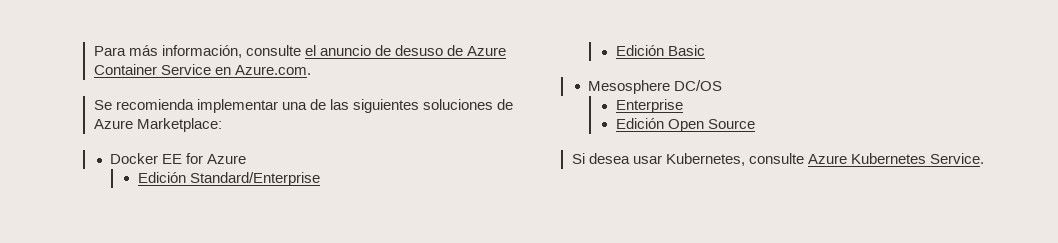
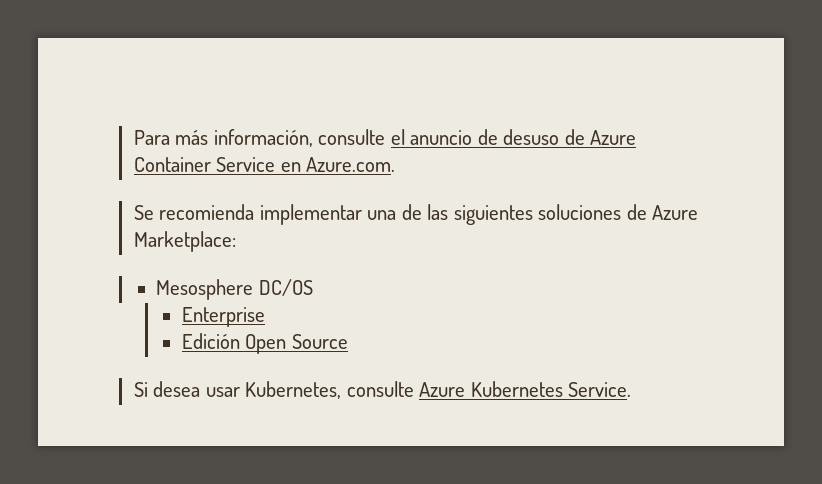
- Docker EE for Azure
- Edición Standard/Enterprise
- Edición Basic

